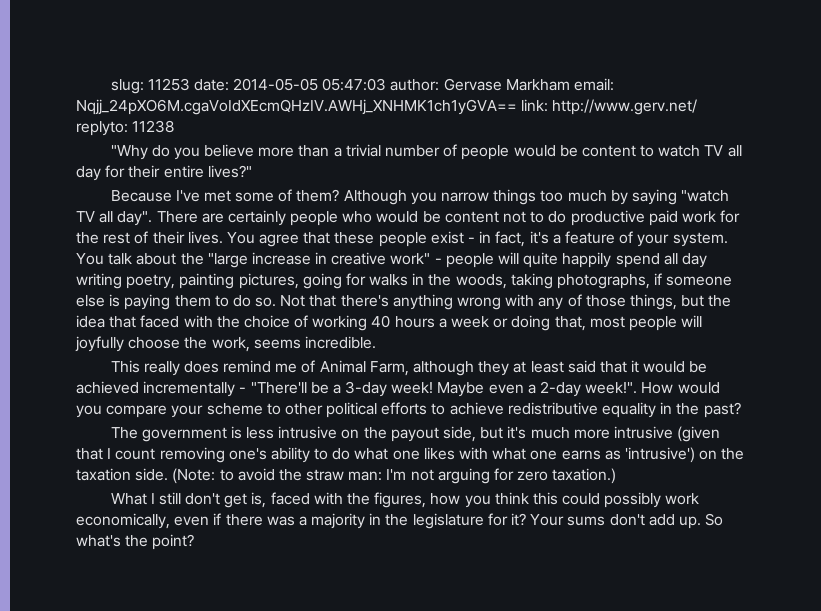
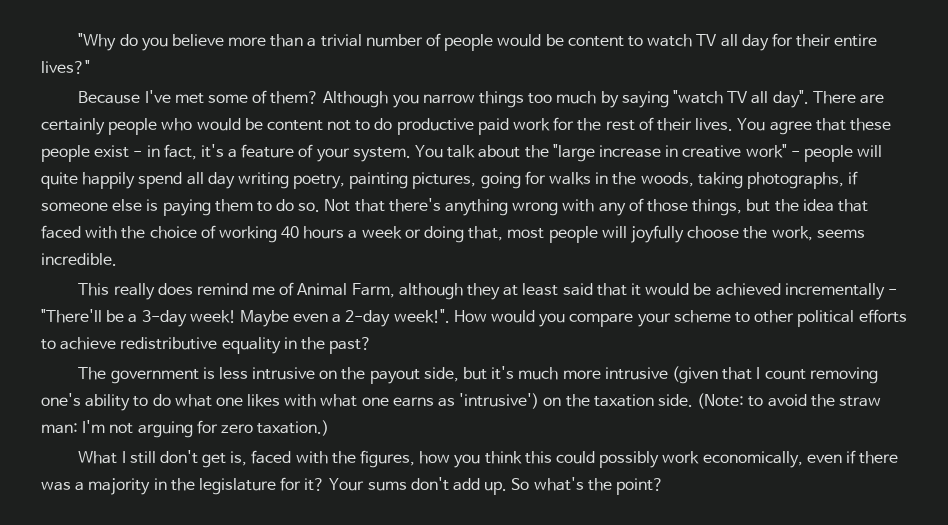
- slug: 11253 date: 2014-05-05 05:47:03 author: Gervase Markham email: Nqjj_24pXO6M.cgaVoIdXEcmQHzIV.AWHj_XNHMK1ch1yGVA== link: http://www.gerv.net/ replyto: 11238

